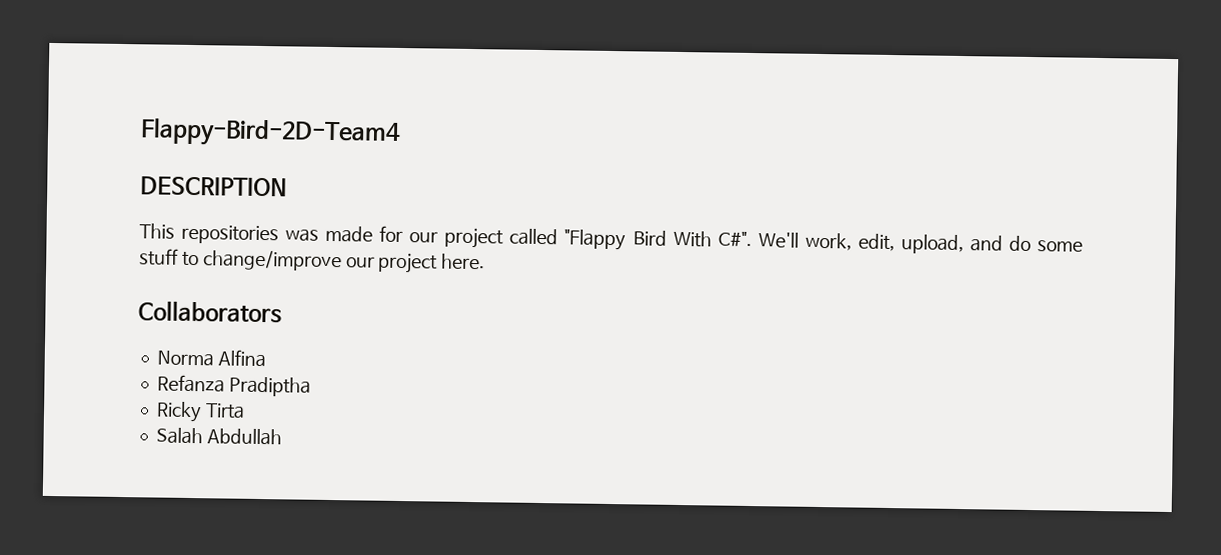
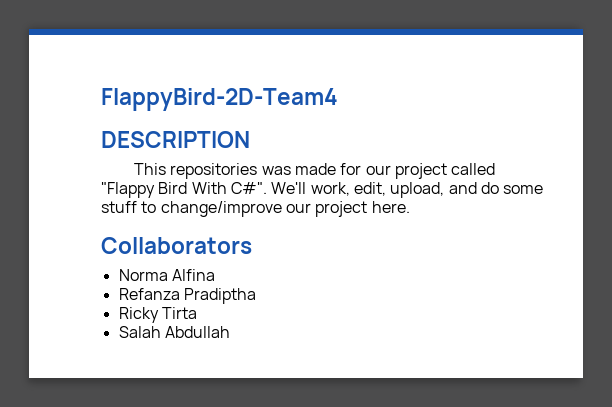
- Flappy-Bird-2D-Team4
+ FlappyBird-2D-Team4

